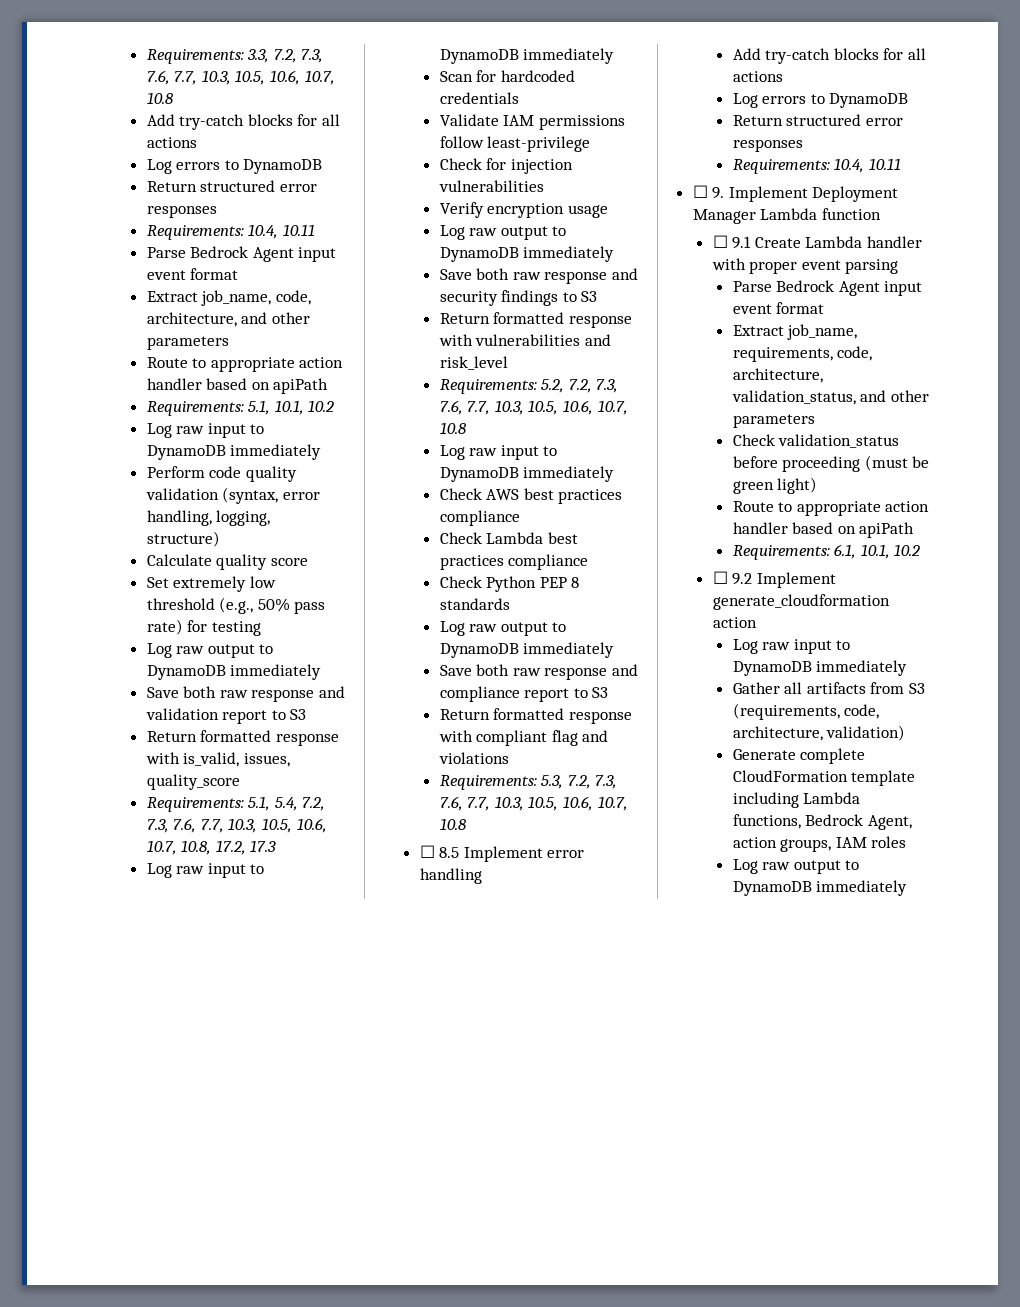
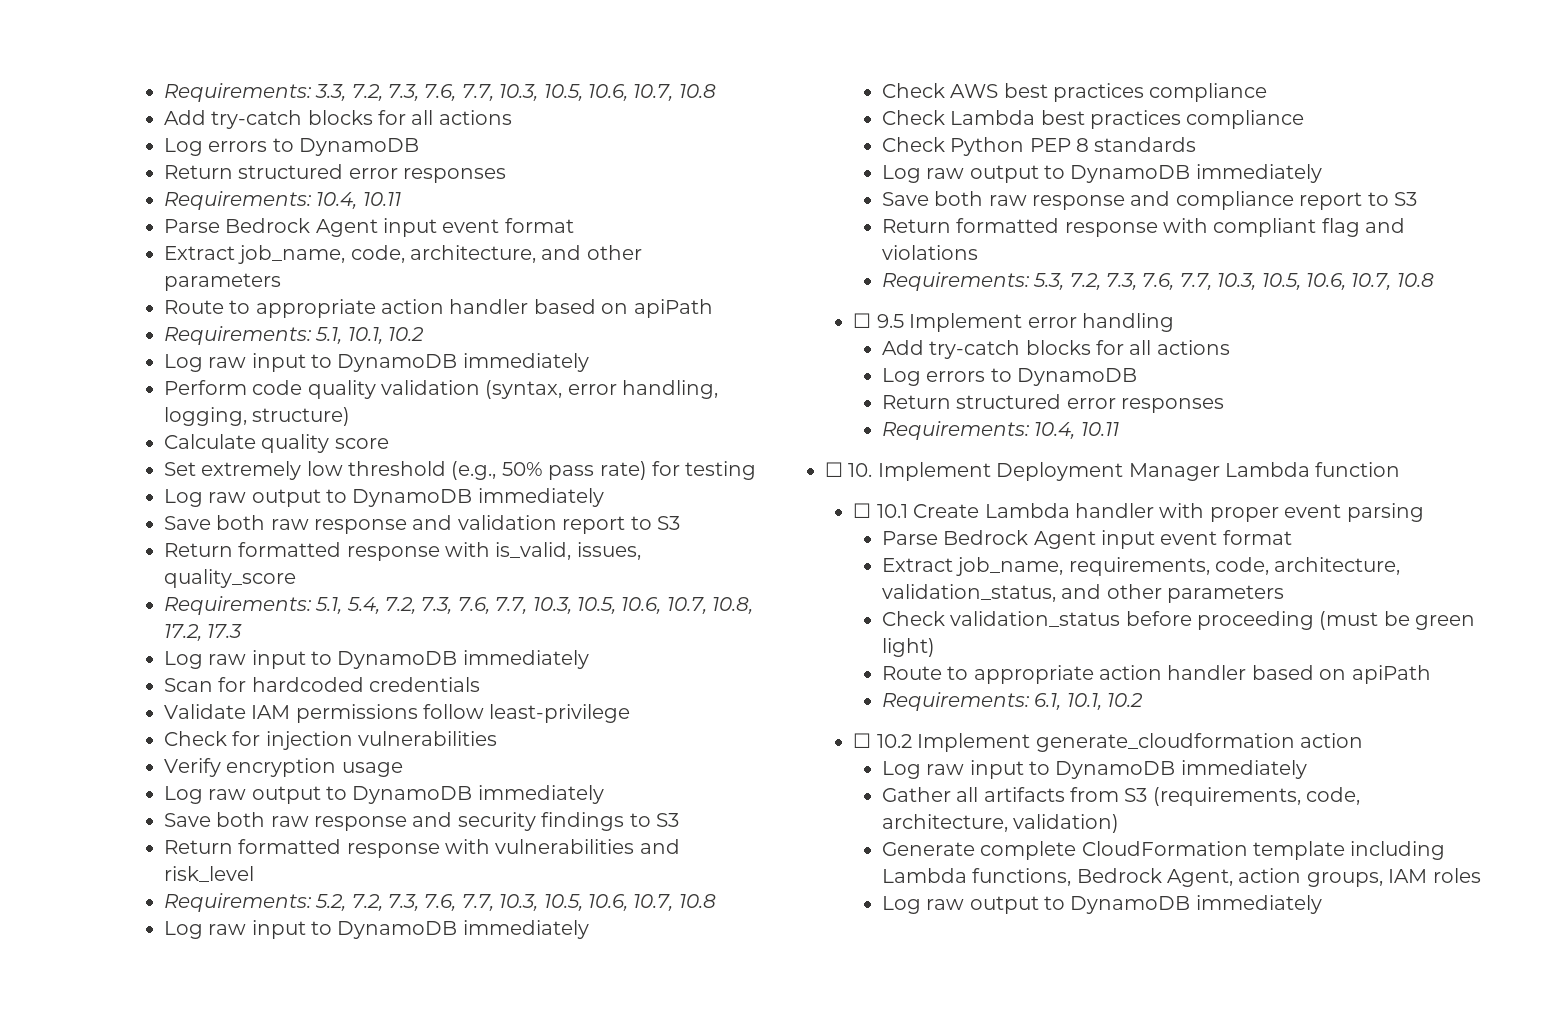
- ☐ 8.5 Implement error handling
+ ☐ 9.5 Implement error handling
- ☐ 9. Implement Deployment Manager Lambda function
+ ☐ 10. Implement Deployment Manager Lambda function
- ☐ 9.1 Create Lambda handler with proper event parsing
+ ☐ 10.1 Create Lambda handler with proper event parsing
- ☐ 9.2 Implement generate_cloudformation action
+ ☐ 10.2 Implement generate_cloudformation action

